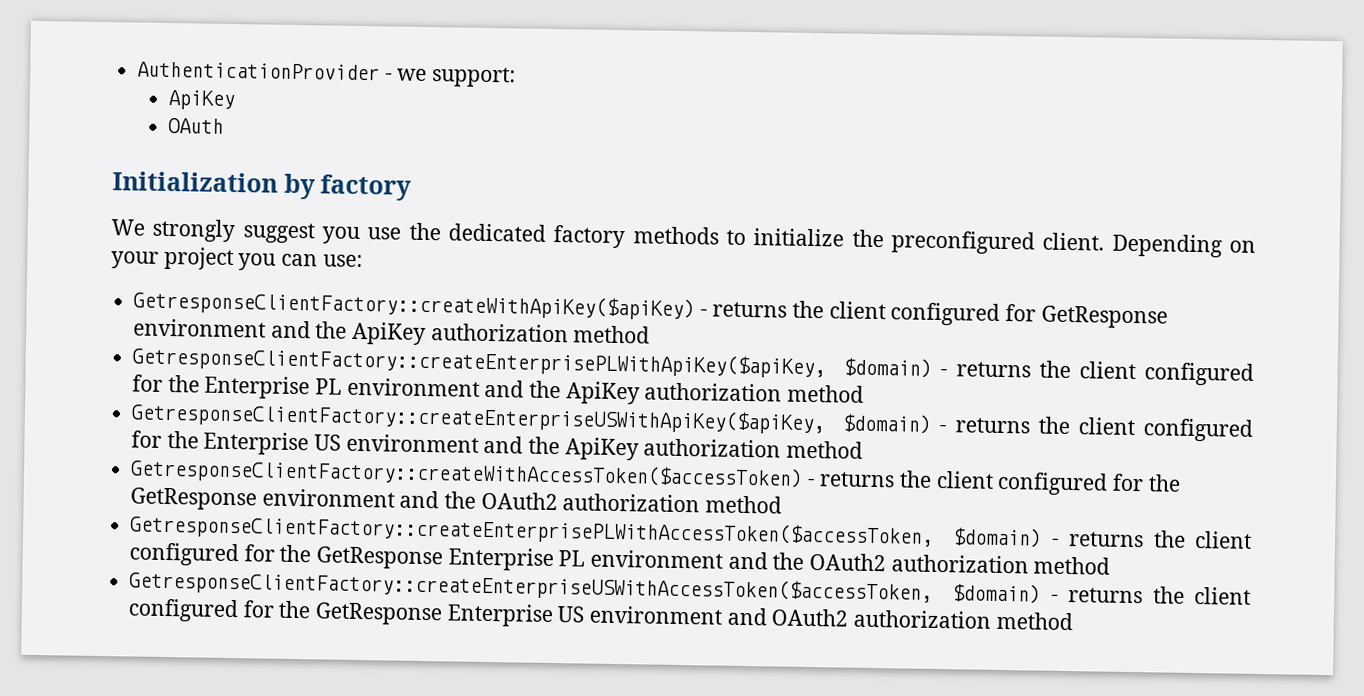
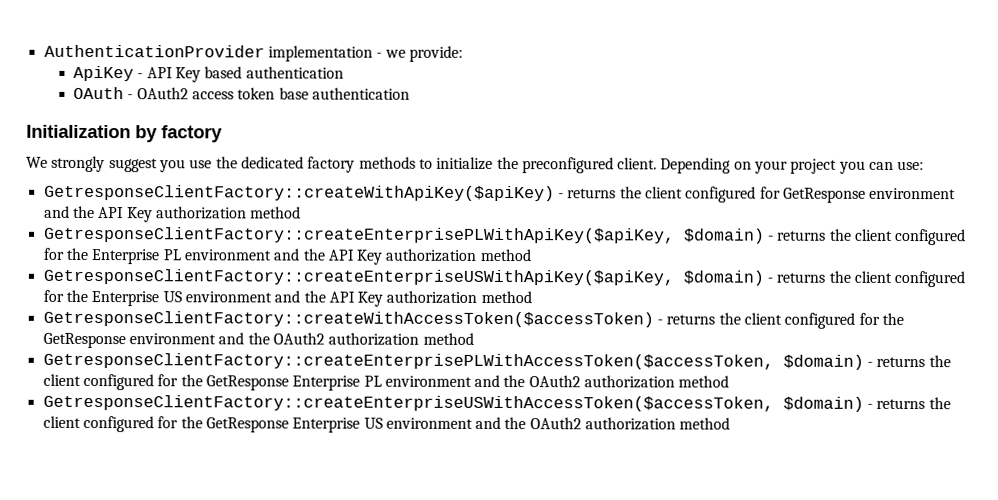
- AuthenticationProvider - we support:
- ApiKey
- OAuth
+ AuthenticationProvider implementation - we provide:
+ ApiKey - API Key based authentication
+ OAuth - OAuth2 access token base authentication
- GetresponseClientFactory::createWithApiKey($apiKey) - returns the client configured for GetResponse environment and the ApiKey authorization method
+ GetresponseClientFactory::createWithApiKey($apiKey) - returns the client configured for GetResponse environment and the API Key authorization method
- GetresponseClientFactory::createEnterprisePLWithApiKey($apiKey, $domain) - returns the client configured for the Enterprise PL environment and the ApiKey authorization method
+ GetresponseClientFactory::createEnterprisePLWithApiKey($apiKey, $domain) - returns the client configured for the Enterprise PL environment and the API Key authorization method
- GetresponseClientFactory::createEnterpriseUSWithApiKey($apiKey, $domain) - returns the client configured for the Enterprise US environment and the ApiKey authorization method
+ GetresponseClientFactory::createEnterpriseUSWithApiKey($apiKey, $domain) - returns the client configured for the Enterprise US environment and the API Key authorization method
- GetresponseClientFactory::createEnterpriseUSWithAccessToken($accessToken, $domain) - returns the client configured for the GetResponse Enterprise US environment and OAuth2 authorization method
+ GetresponseClientFactory::createEnterpriseUSWithAccessToken($accessToken, $domain) - returns the client configured for the GetResponse Enterprise US environment and the OAuth2 authorization method

